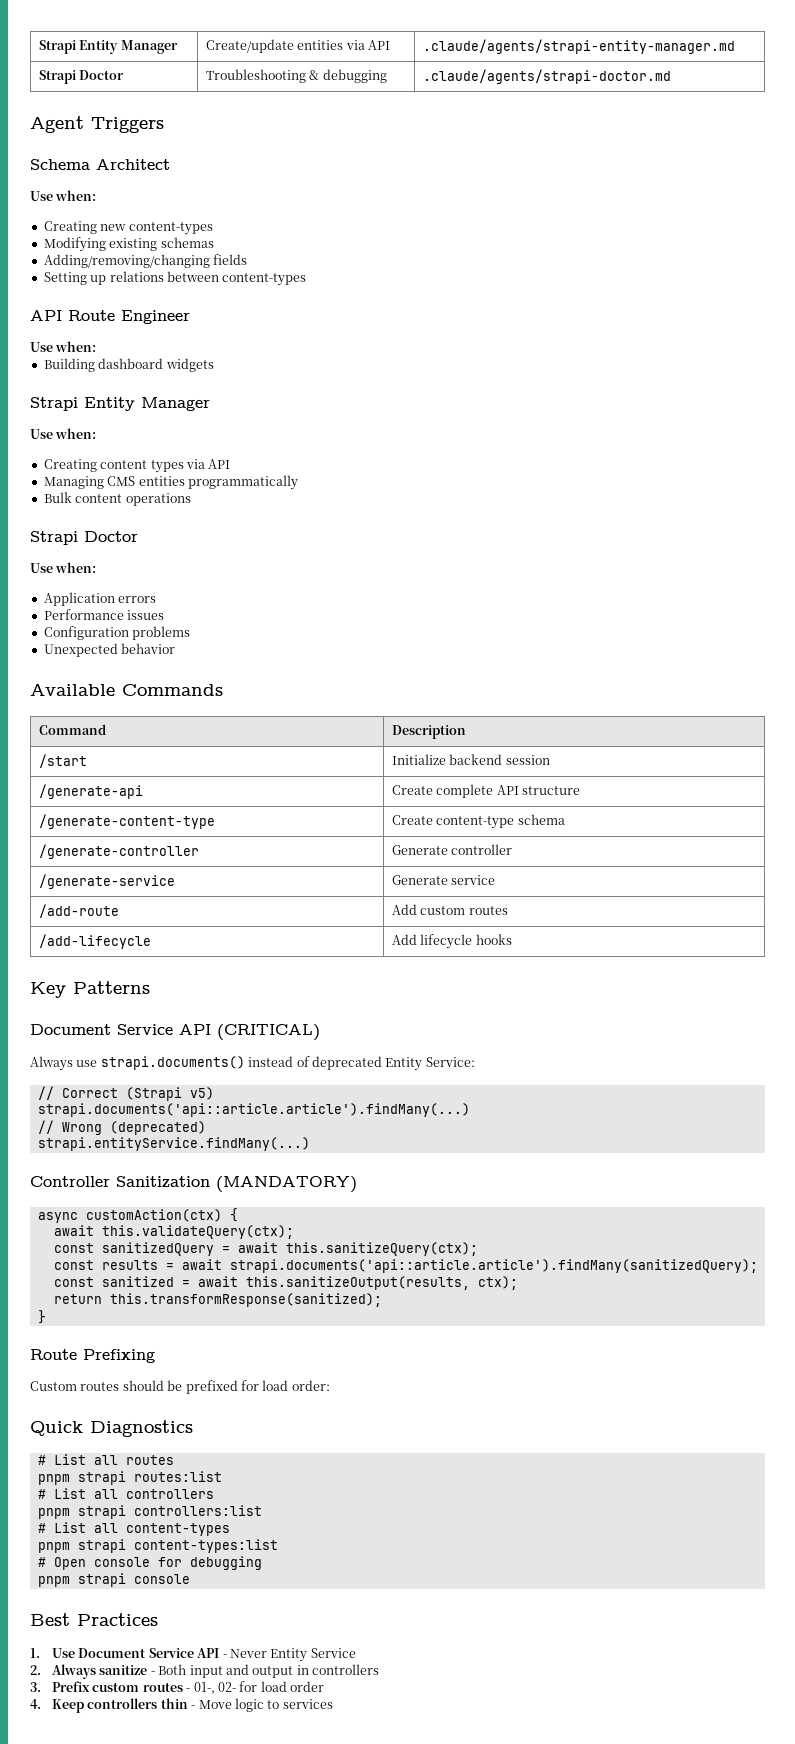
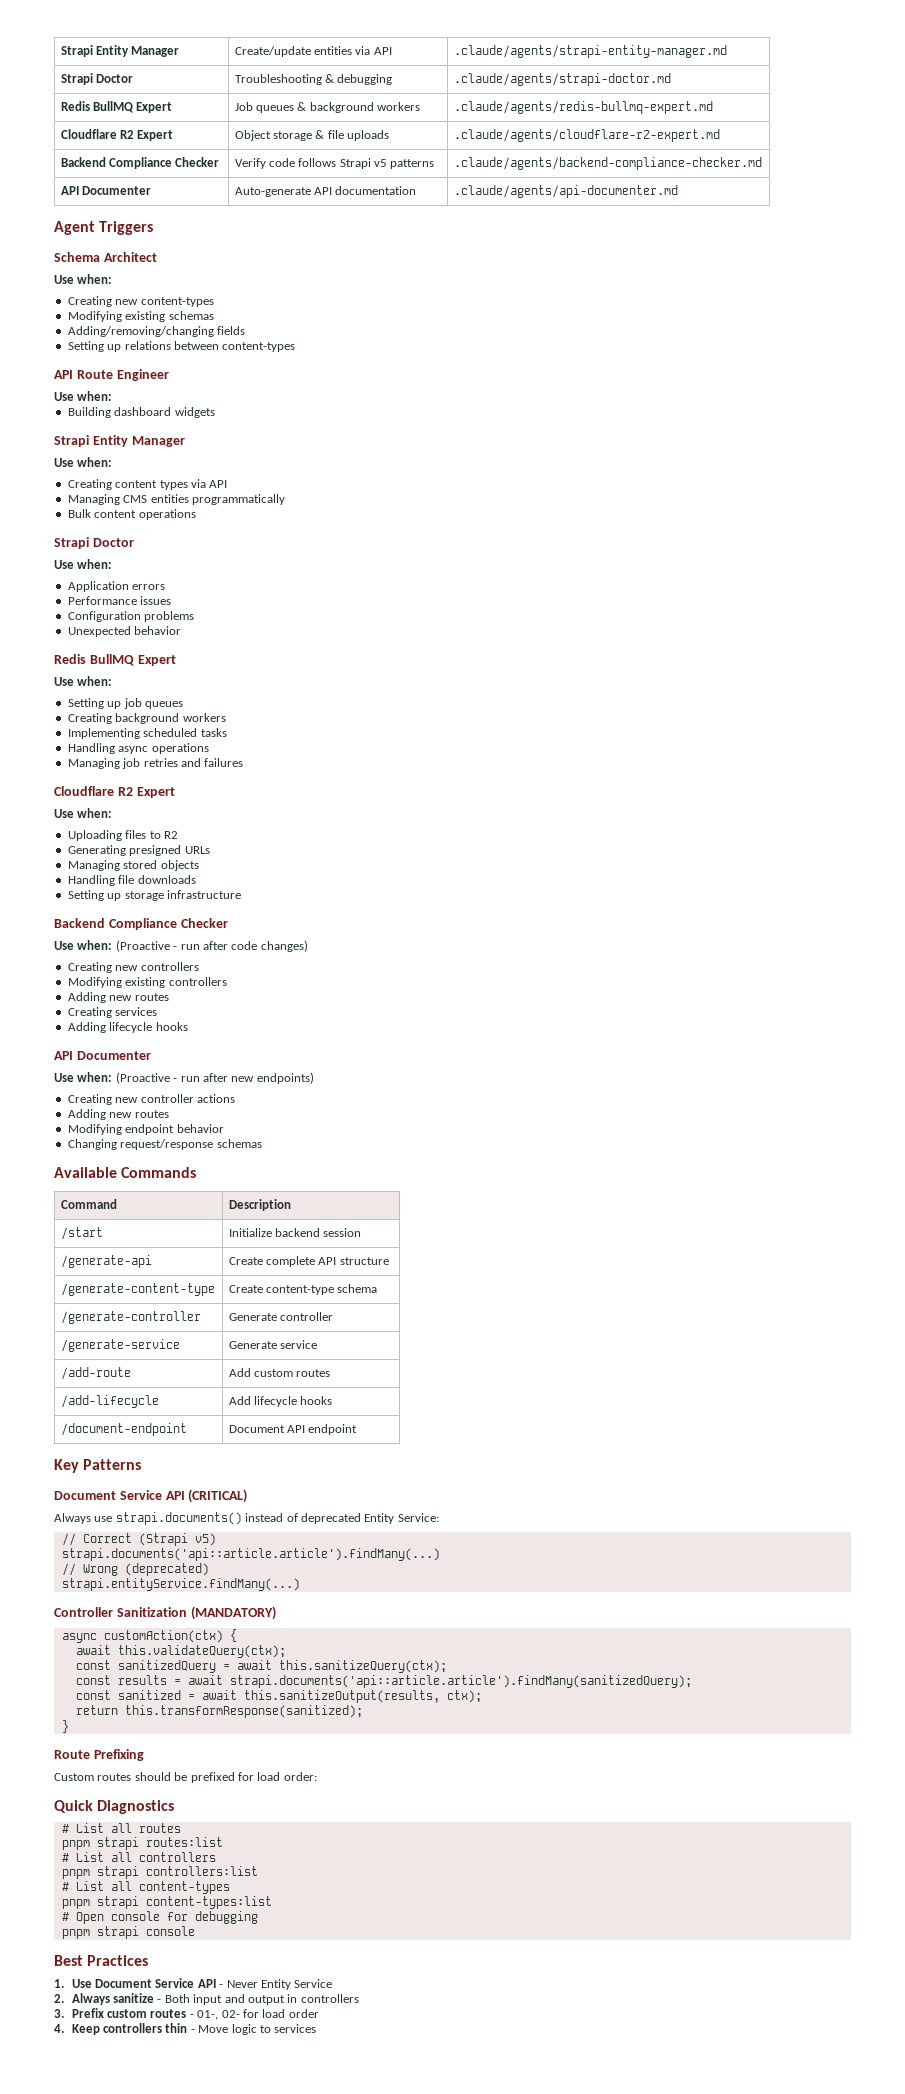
+ Redis BullMQ Expert | Job queues & background workers | .claude/agents/redis-bullmq-expert.md
+ Cloudflare R2 Expert | Object storage & file uploads | .claude/agents/cloudflare-r2-expert.md
+ Backend Compliance Checker | Verify code follows Strapi v5 patterns | .claude/agents/backend-compliance-checker.md
+ API Documenter | Auto-generate API documentation | .claude/agents/api-documenter.md
  Unexpected behavior
+ Redis BullMQ Expert
+ Use when:
+ Setting up job queues
+ Creating background workers
+ Implementing scheduled tasks
+ Handling async operations
+ Managing job retries and failures
+ Cloudflare R2 Expert
+ Use when:
+ Uploading files to R2
+ Generating presigned URLs
+ Managing stored objects
+ Handling file downloads
+ Setting up storage infrastructure
+ Backend Compliance Checker
+ Use when: (Proactive - run after code changes)
+ Creating new controllers
+ Modifying existing controllers
+ Adding new routes
+ Creating services
+ Adding lifecycle hooks
+ API Documenter
+ Use when: (Proactive - run after new endpoints)
+ Creating new controller actions
+ Adding new routes
+ Modifying endpoint behavior
+ Changing request/response schemas
+ /document-endpoint | Document API endpoint

